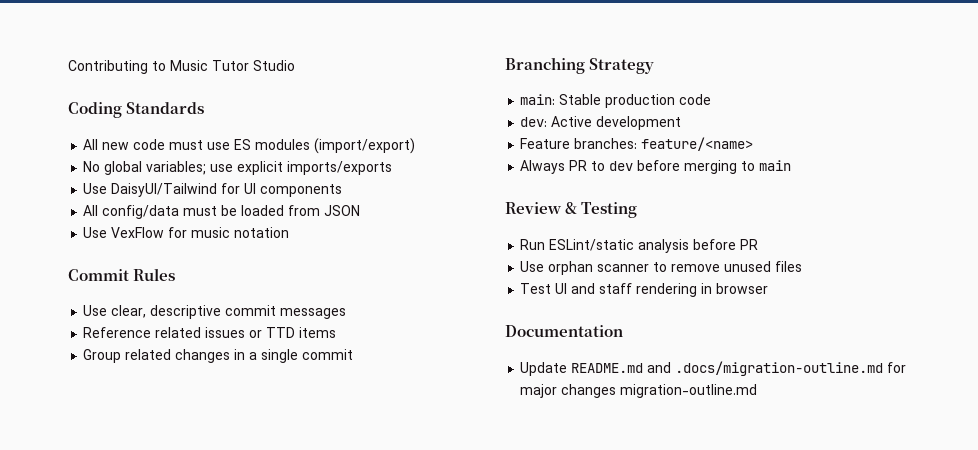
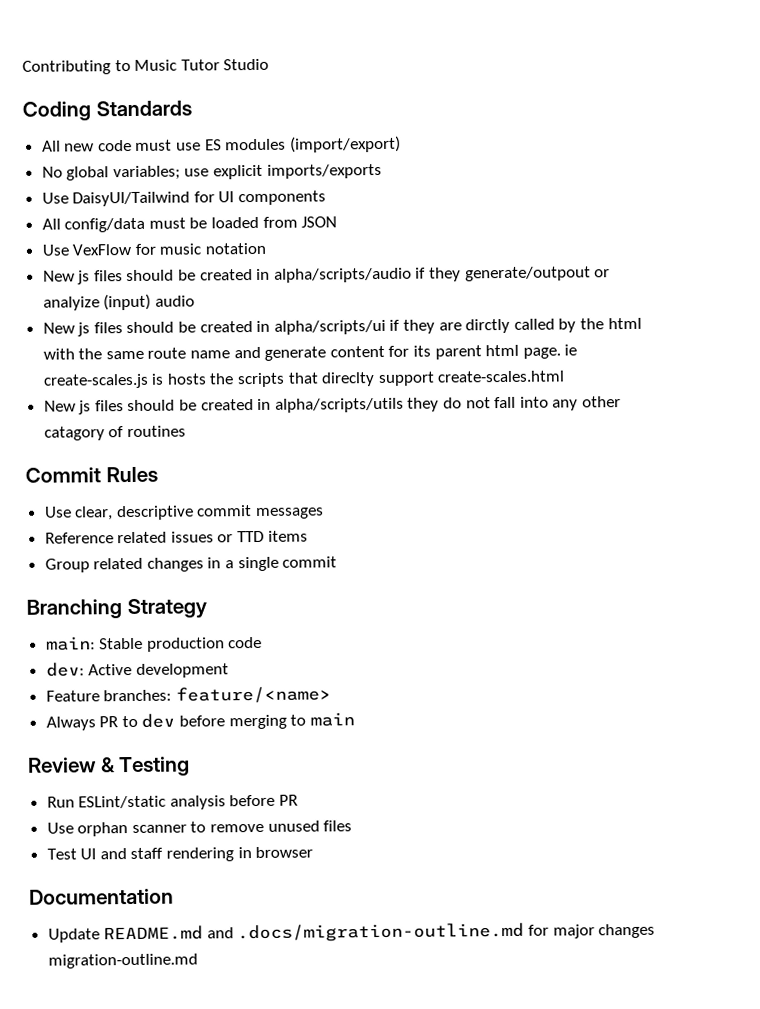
+ New js files should be created in alpha/scripts/audio if they generate/outpout or analyize (input) audio
+ New js files should be created in alpha/scripts/ui if they are dirctly called by the html with the same route name and generate content for its parent html page. ie create-scales.js is hosts the scripts that direclty support create-scales.html
+ New js files should be created in alpha/scripts/utils they do not fall into any other catagory of routines

